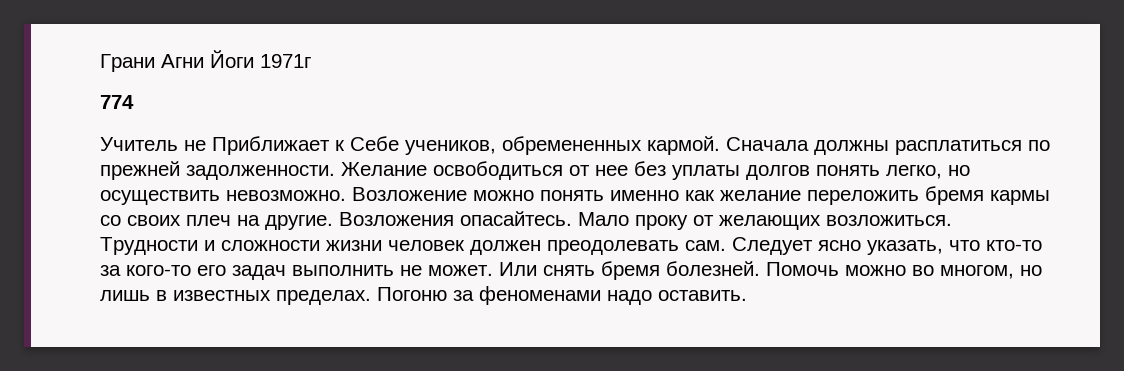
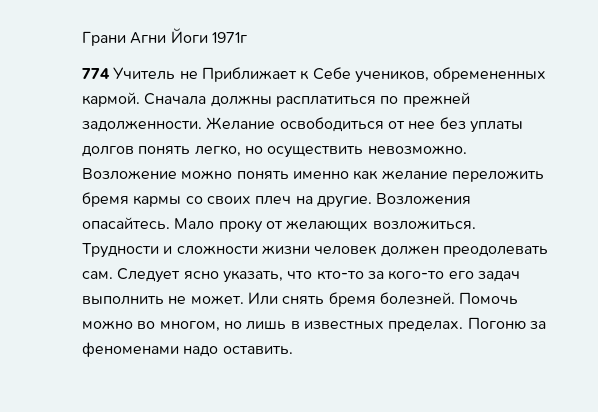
- 774
- Учитель не Приближает к Себе учеников, обремененных кармой.
+ 774 Учитель не Приближает к Себе учеников, обремененных кармой.

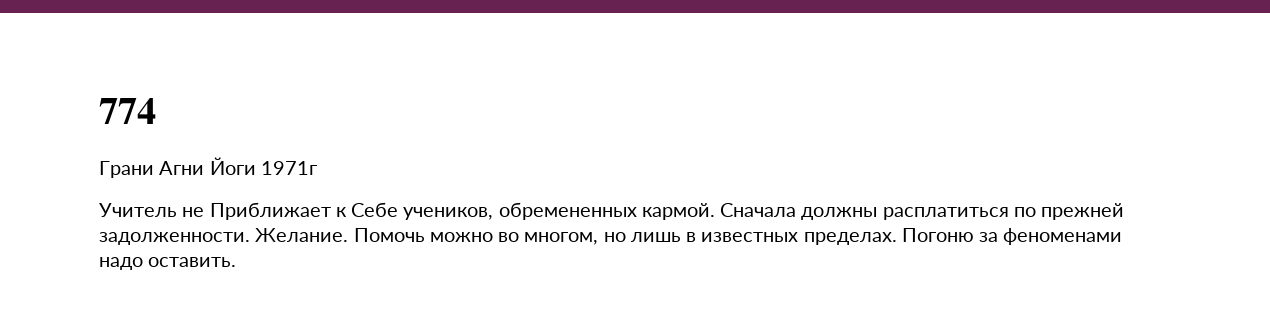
+ 774
- 774 Учитель не Приближает к Себе учеников, обремененных кармой.
+ Учитель не Приближает к Себе учеников, обремененных кармой.
- Желание освободиться от нее без уплаты долгов понять легко, но осуществить невозможно. Возложение можно понять именно как желание переложить бремя кармы со своих плеч на другие. Возложения опасайтесь. Мало проку от желающих возложиться. Трудности и сложности жизни человек должен преодолевать сам. Следует ясно указать, что кто-то за кого-то его задач выполнить не может. Или снять бремя болезней.
+ Желание.

